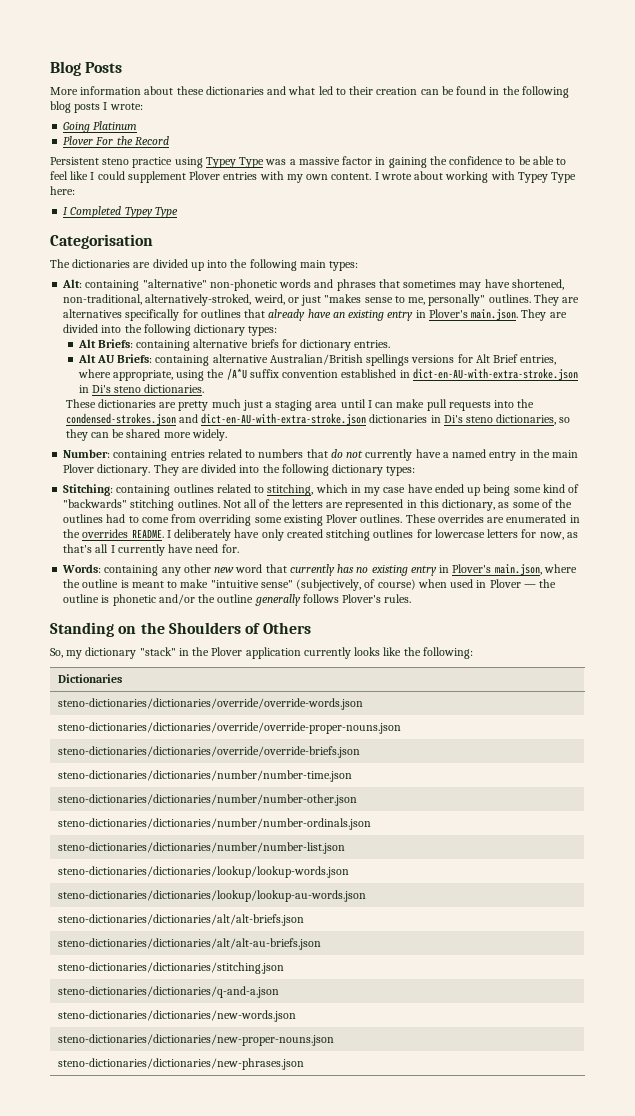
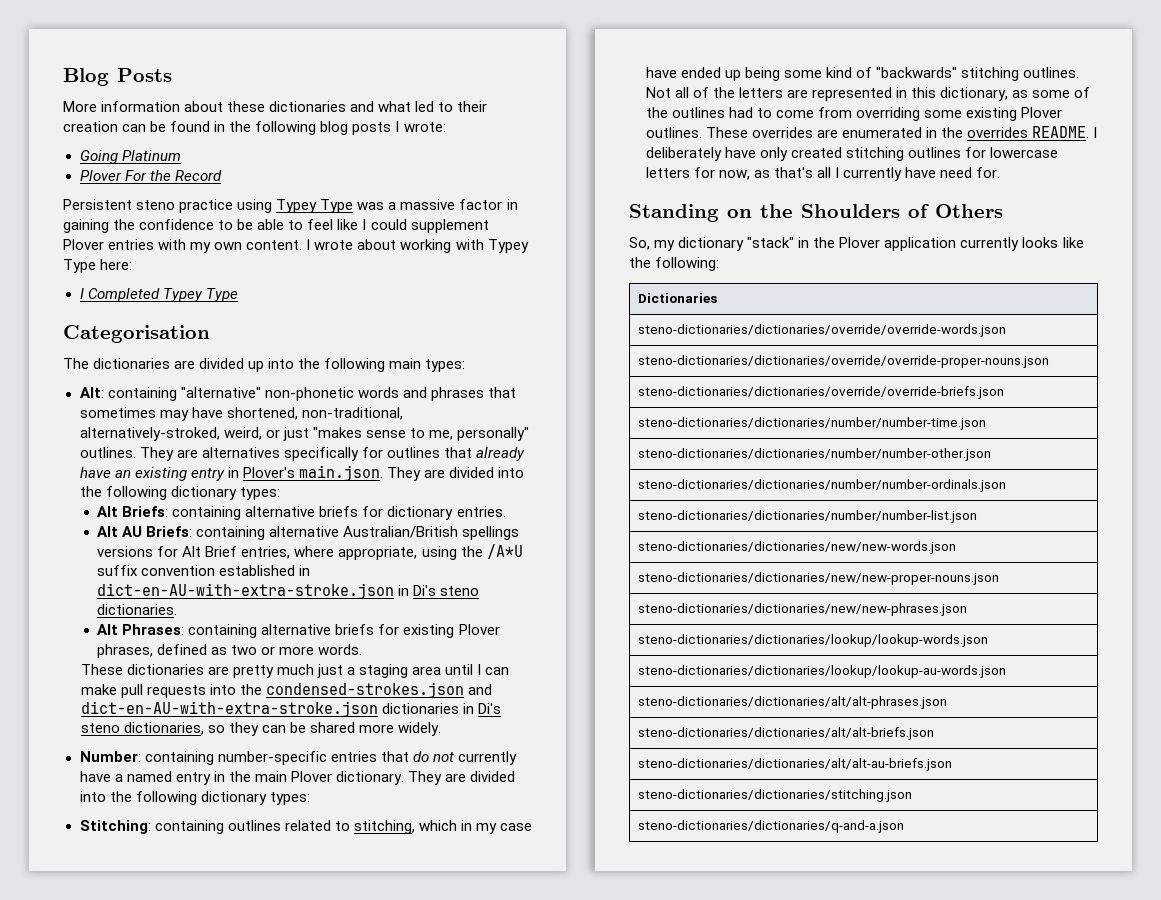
+ Alt Phrases: containing alternative briefs for existing Plover phrases, defined as two or more words.
- Number: containing entries related to numbers that do not currently have a named entry in the main Plover dictionary.
+ Number: containing number-specific entries that do not currently have a named entry in the main Plover dictionary.
- Words: containing any other new word that currently has no existing entry in Plover's main.json, where the outline is meant to make "intuitive sense" (subjectively, of course) when used in Plover — the outline is phonetic and/or the outline generally follows Plover's rules.
+ steno-dictionaries/dictionaries/new/new-words.json
+ steno-dictionaries/dictionaries/new/new-proper-nouns.json
+ steno-dictionaries/dictionaries/new/new-phrases.json
+ steno-dictionaries/dictionaries/alt/alt-phrases.json
- steno-dictionaries/dictionaries/new-words.json
- steno-dictionaries/dictionaries/new-proper-nouns.json
- steno-dictionaries/dictionaries/new-phrases.json

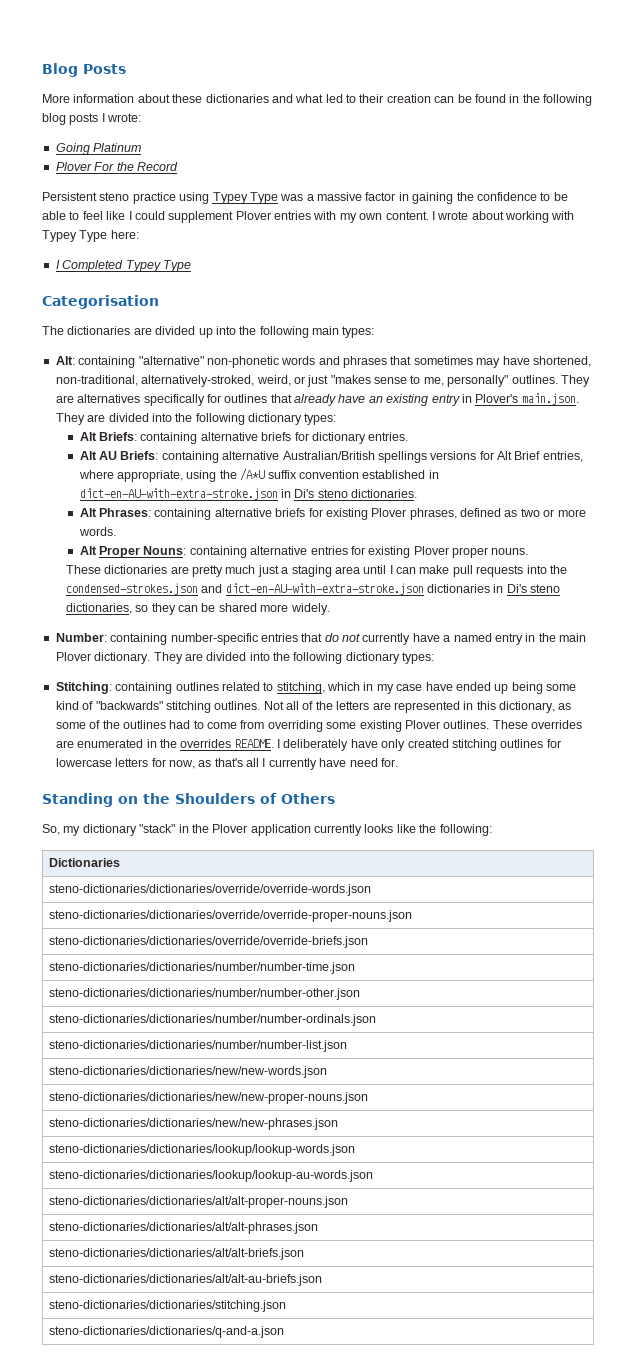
+ Alt Proper Nouns: containing alternative entries for existing Plover proper nouns.
+ steno-dictionaries/dictionaries/alt/alt-proper-nouns.json

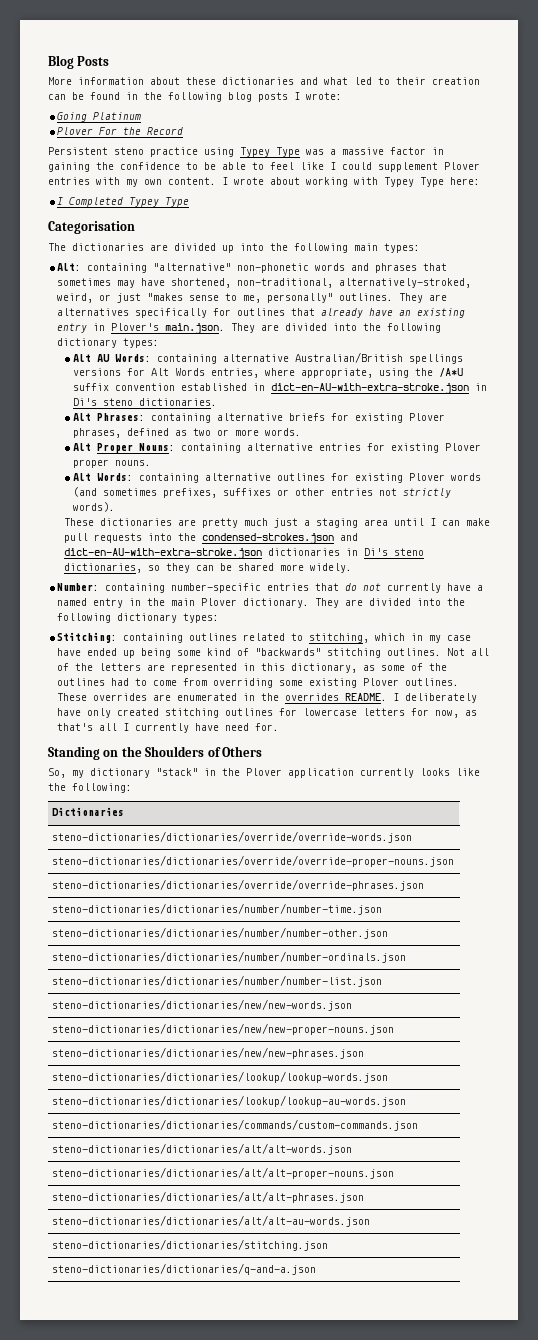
- Alt Briefs: containing alternative briefs for dictionary entries.
- Alt AU Briefs: containing alternative Australian/British spellings versions for Alt Brief entries, where appropriate, using the /A*U suffix convention established in dict-en-AU-with-extra-stroke.json in Di's steno dictionaries.
+ Alt AU Words: containing alternative Australian/British spellings versions for Alt Words entries, where appropriate, using the /A*U suffix convention established in dict-en-AU-with-extra-stroke.json in Di's steno dictionaries.
+ Alt Words: containing alternative outlines for existing Plover words (and sometimes prefixes, suffixes or other entries not strictly words).
- steno-dictionaries/dictionaries/override/override-briefs.json
+ steno-dictionaries/dictionaries/override/override-phrases.json
+ steno-dictionaries/dictionaries/commands/custom-commands.json
+ steno-dictionaries/dictionaries/alt/alt-words.json
- steno-dictionaries/dictionaries/alt/alt-briefs.json
- steno-dictionaries/dictionaries/alt/alt-au-briefs.json
+ steno-dictionaries/dictionaries/alt/alt-au-words.json

